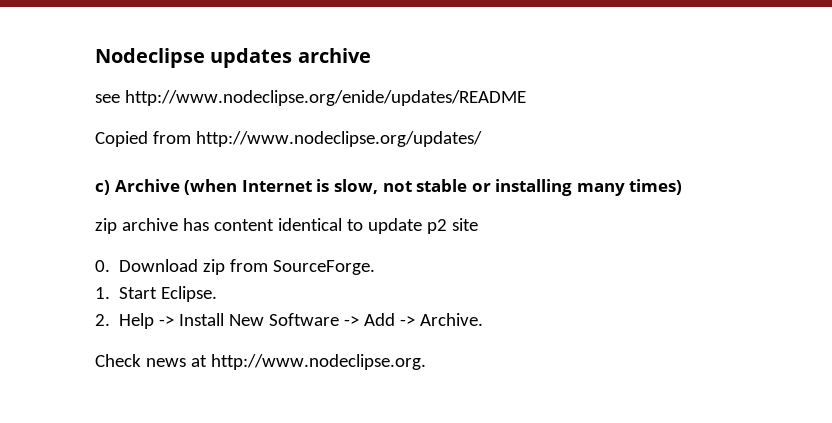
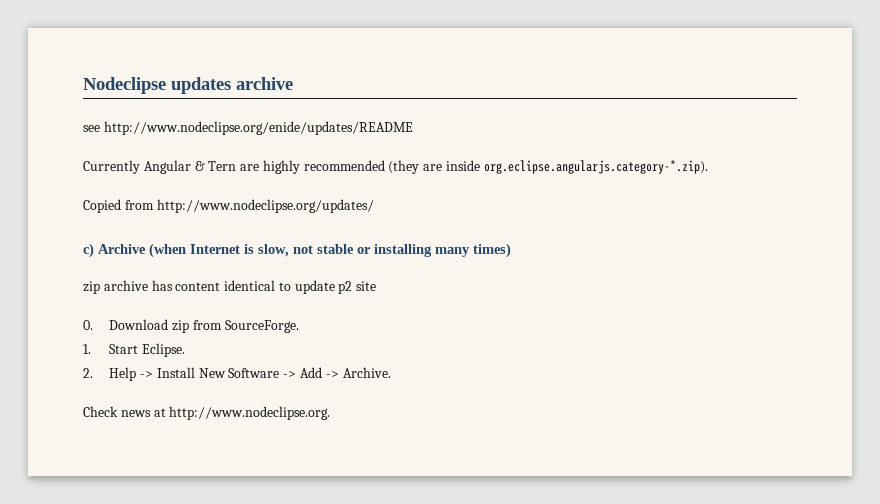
+ Currently Angular & Tern are highly recommended (they are inside org.eclipse.angularjs.category-*.zip).

